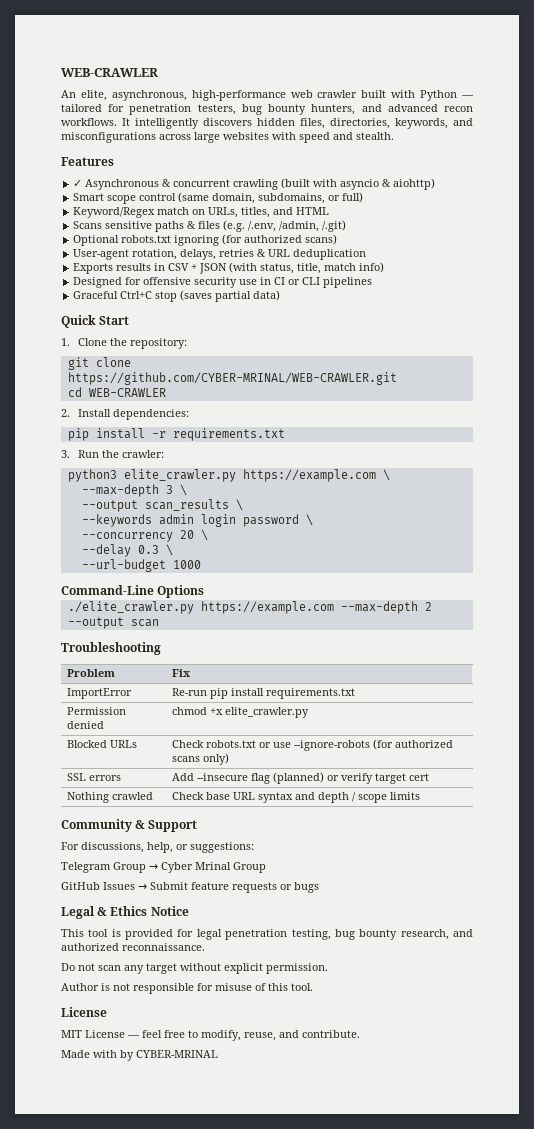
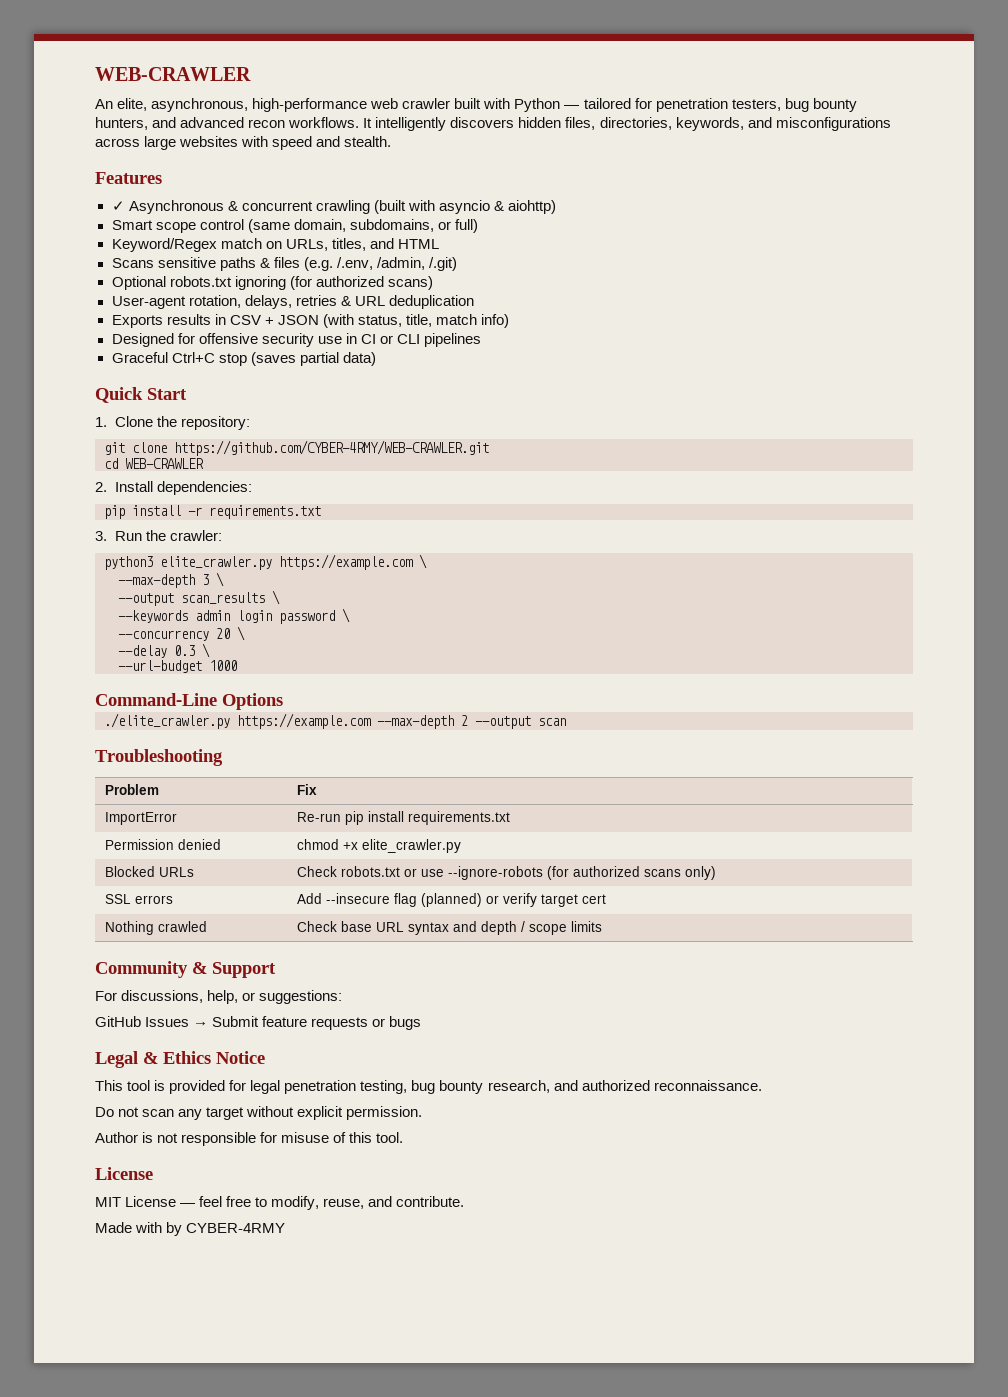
- git clone https://github.com/CYBER-MRINAL/WEB-CRAWLER.git
+ git clone https://github.com/CYBER-4RMY/WEB-CRAWLER.git
- Telegram Group → Cyber Mrinal Group
- Made with by CYBER-MRINAL
+ Made with by CYBER-4RMY

